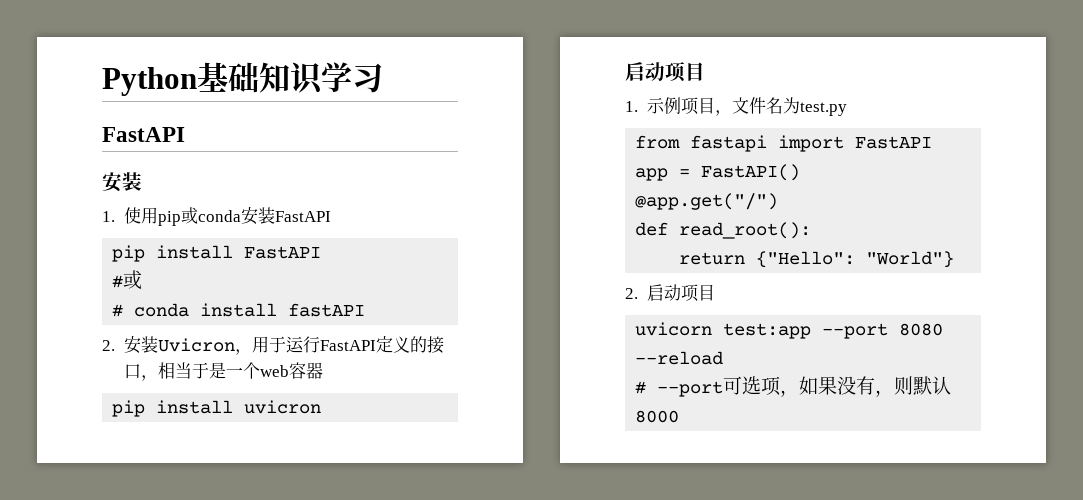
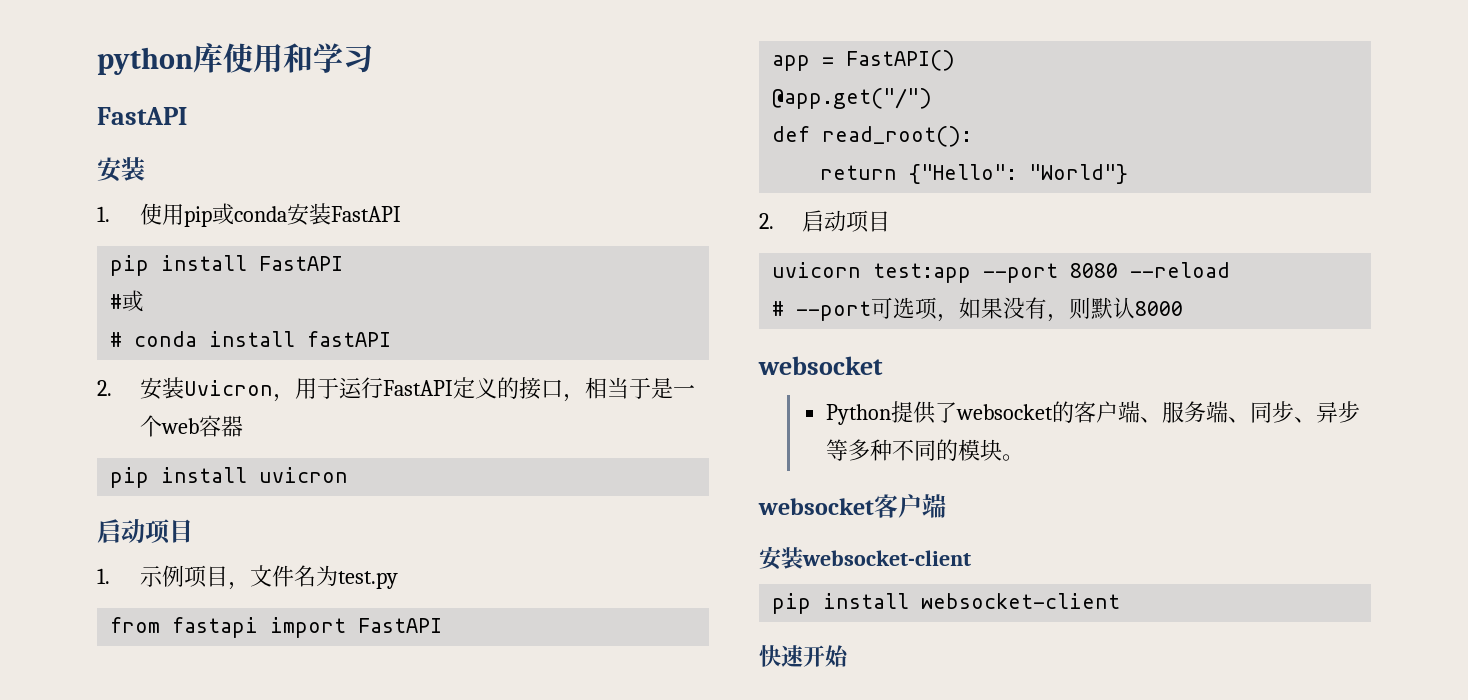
- Python基础知识学习
+ python库使用和学习
  # --port可选项，如果没有，则默认8000
+ websocket
+ Python提供了websocket的客户端、服务端、同步、异步等多种不同的模块。
+ websocket客户端
+ 安装websocket-client
+ pip install websocket-client
+ 快速开始

